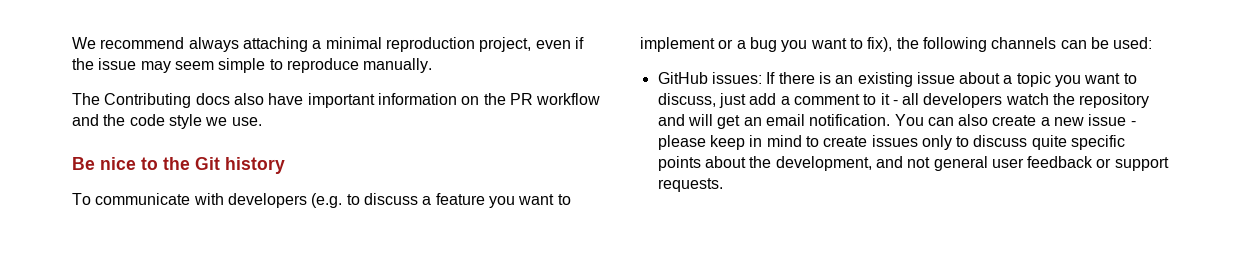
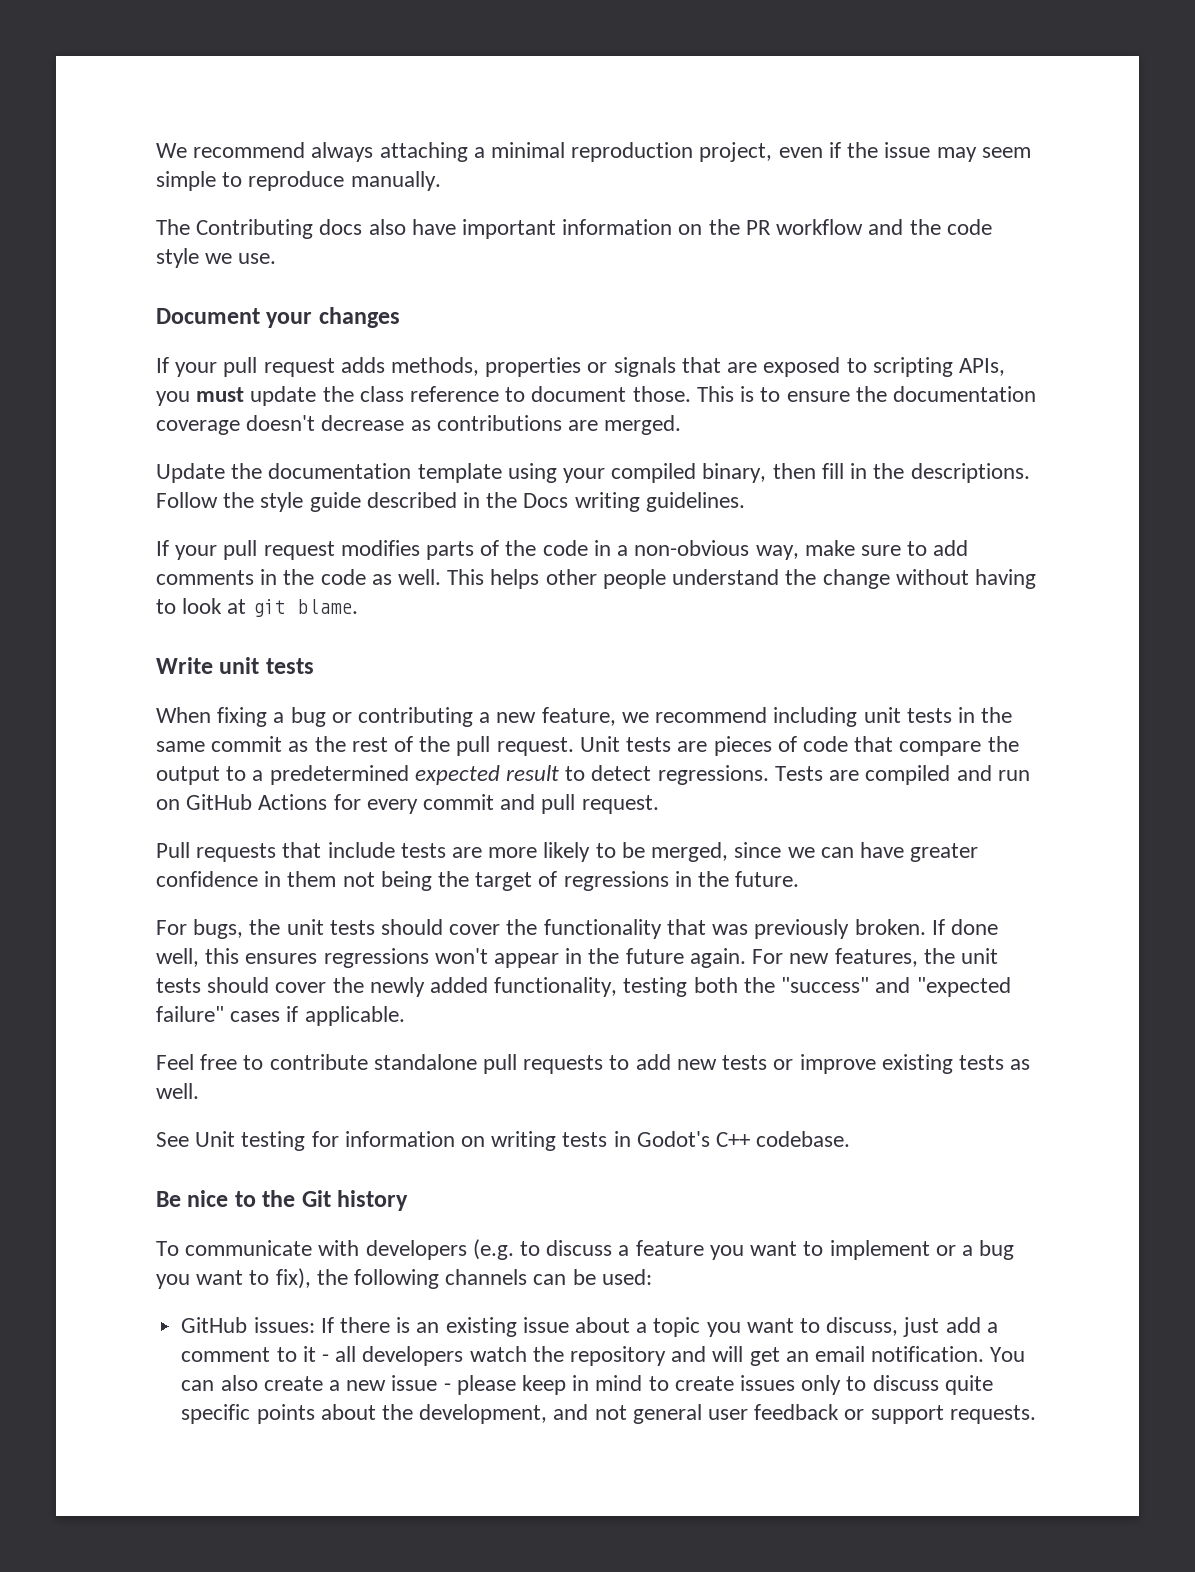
+ Document your changes
+ If your pull request adds methods, properties or signals that are exposed to scripting APIs, you must update the class reference to document those. This is to ensure the documentation coverage doesn't decrease as contributions are merged.
+ Update the documentation template using your compiled binary, then fill in the descriptions. Follow the style guide described in the Docs writing guidelines.
+ If your pull request modifies parts of the code in a non-obvious way, make sure to add comments in the code as well. This helps other people understand the change without having to look at git blame.
+ Write unit tests
+ When fixing a bug or contributing a new feature, we recommend including unit tests in the same commit as the rest of the pull request. Unit tests are pieces of code that compare the output to a predetermined expected result to detect regressions. Tests are compiled and run on GitHub Actions for every commit and pull request.
+ Pull requests that include tests are more likely to be merged, since we can have greater confidence in them not being the target of regressions in the future.
+ For bugs, the unit tests should cover the functionality that was previously broken. If done well, this ensures regressions won't appear in the future again. For new features, the unit tests should cover the newly added functionality, testing both the "success" and "expected failure" cases if applicable.
+ Feel free to contribute standalone pull requests to add new tests or improve existing tests as well.
+ See Unit testing for information on writing tests in Godot's C++ codebase.

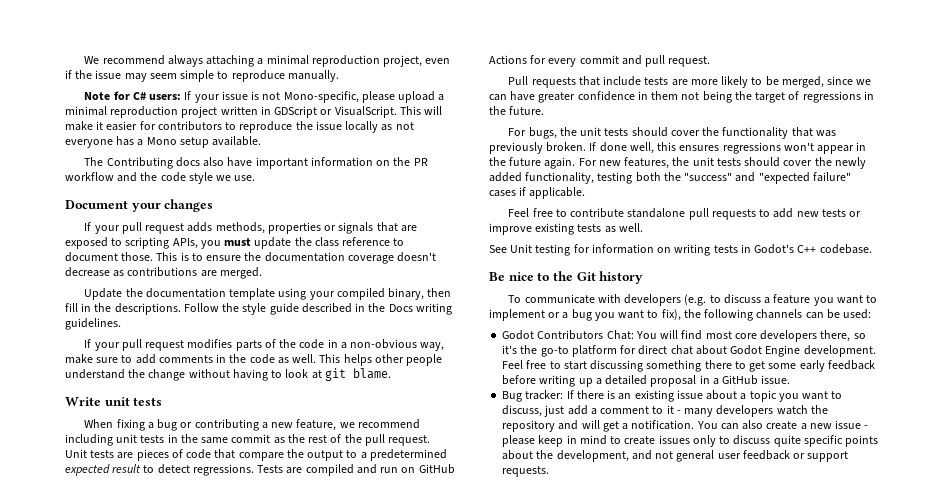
+ Note for C# users: If your issue is not Mono-specific, please upload a minimal reproduction project written in GDScript or VisualScript. This will make it easier for contributors to reproduce the issue locally as not everyone has a Mono setup available.
- GitHub issues: If there is an existing issue about a topic you want to discuss, just add a comment to it - all developers watch the repository and will get an email notification.
+ Godot Contributors Chat: You will find most core developers there, so it's the go-to platform for direct chat about Godot Engine development. Feel free to start discussing something there to get some early feedback before writing up a detailed proposal in a GitHub issue.
+ Bug tracker: If there is an existing issue about a topic you want to discuss, just add a comment to it - many developers watch the repository and will get a notification.

